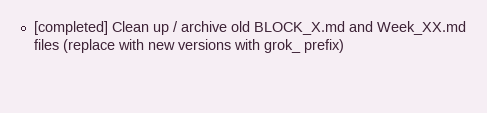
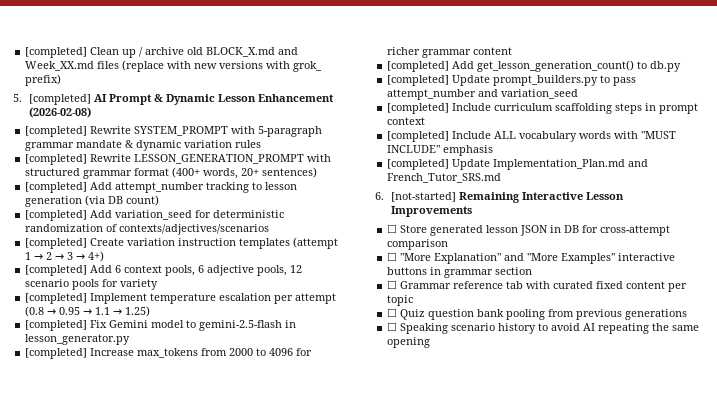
+ 5. [completed] AI Prompt & Dynamic Lesson Enhancement (2026-02-08)
+ [completed] Rewrite SYSTEM_PROMPT with 5-paragraph grammar mandate & dynamic variation rules
+ [completed] Rewrite LESSON_GENERATION_PROMPT with structured grammar format (400+ words, 20+ sentences)
+ [completed] Add attempt_number tracking to lesson generation (via DB count)
+ [completed] Add variation_seed for deterministic randomization of contexts/adjectives/scenarios
+ [completed] Create variation instruction templates (attempt 1 → 2 → 3 → 4+)
+ [completed] Add 6 context pools, 6 adjective pools, 12 scenario pools for variety
+ [completed] Implement temperature escalation per attempt (0.8 → 0.95 → 1.1 → 1.25)
+ [completed] Fix Gemini model to gemini-2.5-flash in lesson_generator.py
+ [completed] Increase max_tokens from 2000 to 4096 for richer grammar content
+ [completed] Add get_lesson_generation_count() to db.py
+ [completed] Update prompt_builders.py to pass attempt_number and variation_seed
+ [completed] Include curriculum scaffolding steps in prompt context
+ [completed] Include ALL vocabulary words with "MUST INCLUDE" emphasis
+ [completed] Update Implementation_Plan.md and French_Tutor_SRS.md
+ 6. [not-started] Remaining Interactive Lesson Improvements
+ ☐ Store generated lesson JSON in DB for cross-attempt comparison
+ ☐ "More Explanation" and "More Examples" interactive buttons in grammar section
+ ☐ Grammar reference tab with curated fixed content per topic
+ ☐ Quiz question bank pooling from previous generations
+ ☐ Speaking scenario history to avoid AI repeating the same opening

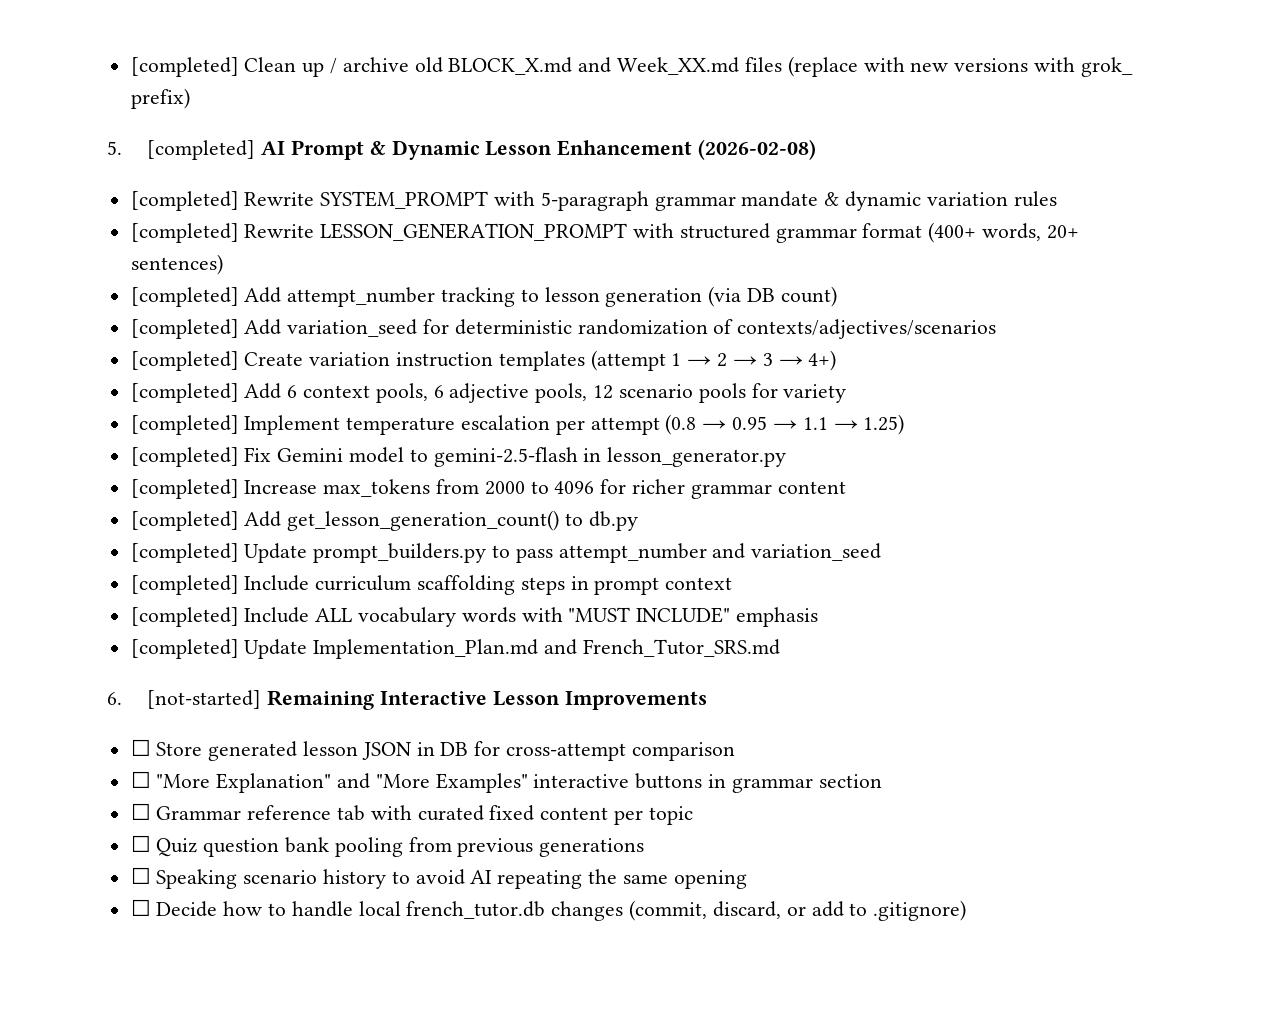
+ ☐ Decide how to handle local french_tutor.db changes (commit, discard, or add to .gitignore)

